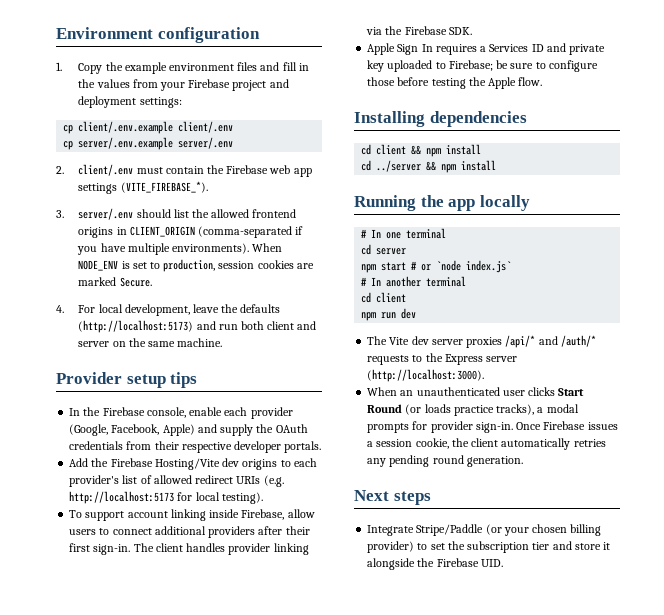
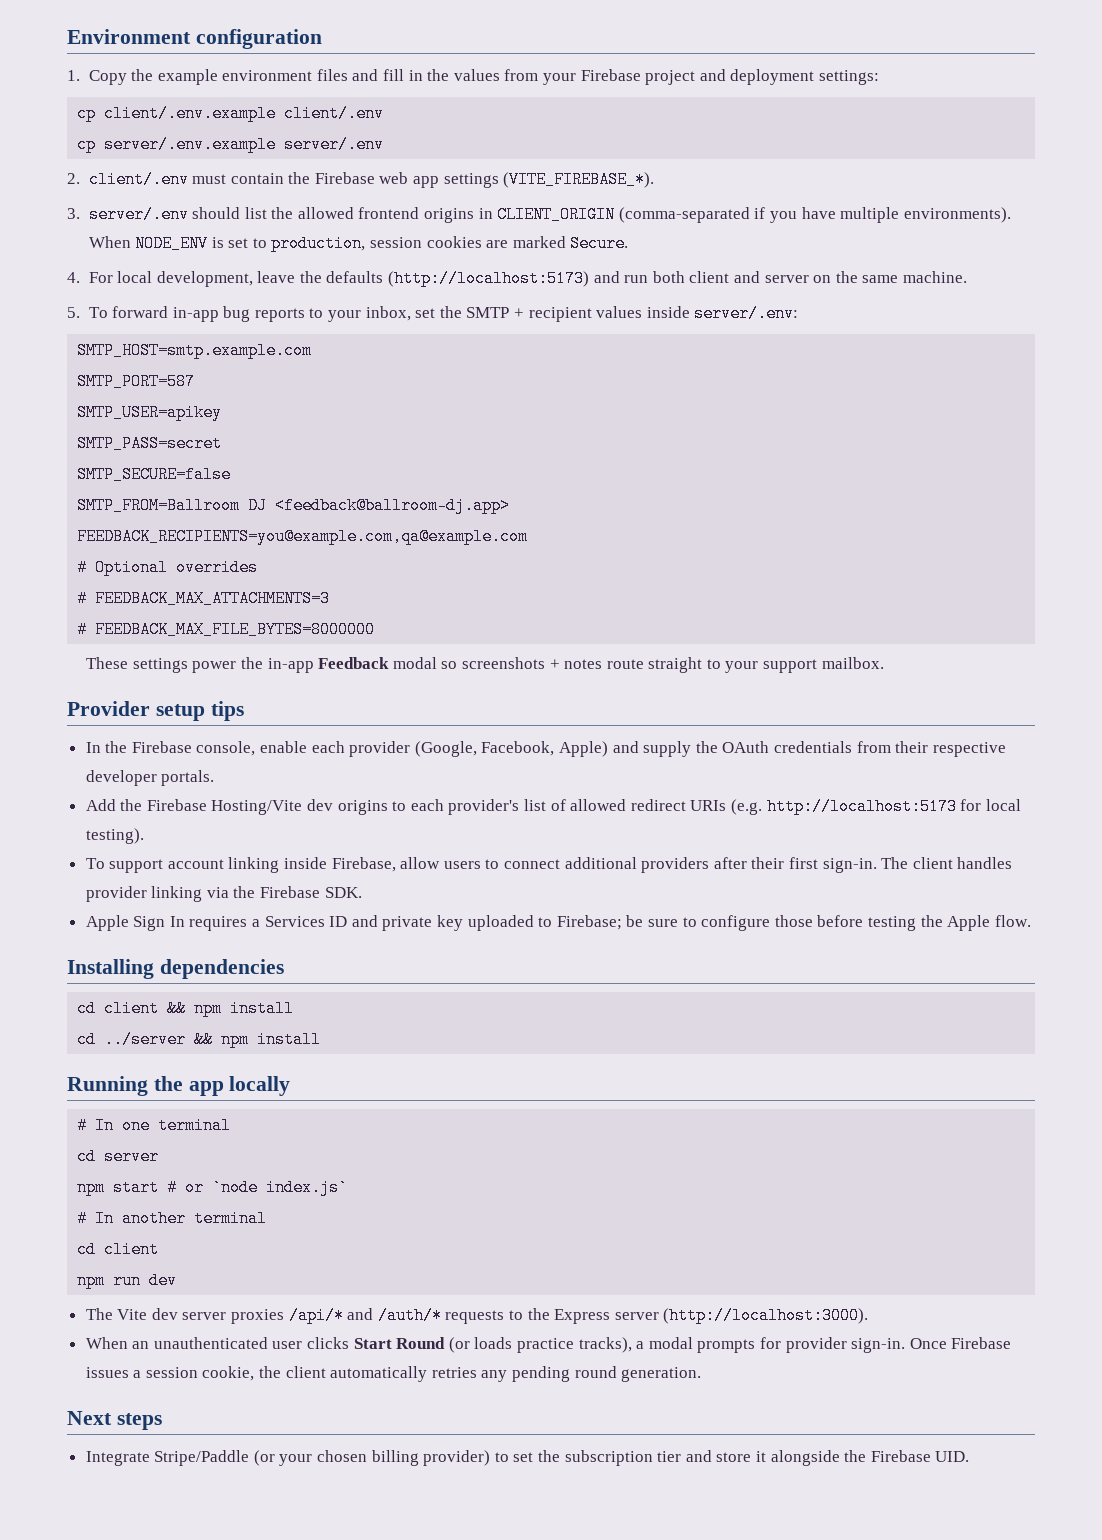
+ 5. To forward in-app bug reports to your inbox, set the SMTP + recipient values inside server/.env:
+ SMTP_HOST=smtp.example.com
+ SMTP_PORT=587
+ SMTP_USER=apikey
+ SMTP_PASS=secret
+ SMTP_SECURE=false
+ SMTP_FROM=Ballroom DJ <feedback@ballroom-dj.app>
+ FEEDBACK_RECIPIENTS=you@example.com,qa@example.com
+ # Optional overrides
+ # FEEDBACK_MAX_ATTACHMENTS=3
+ # FEEDBACK_MAX_FILE_BYTES=8000000
+ These settings power the in-app Feedback modal so screenshots + notes route straight to your support mailbox.

